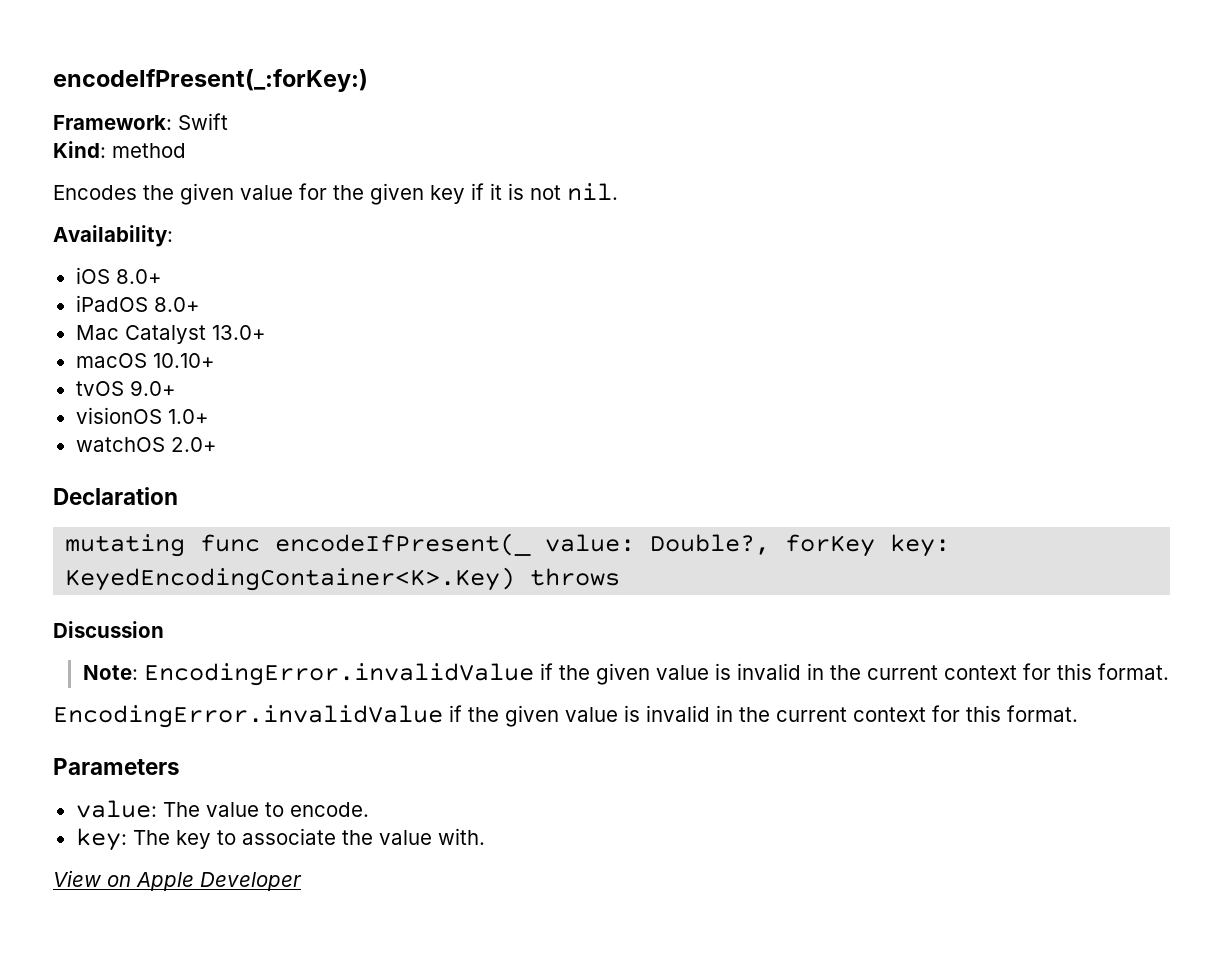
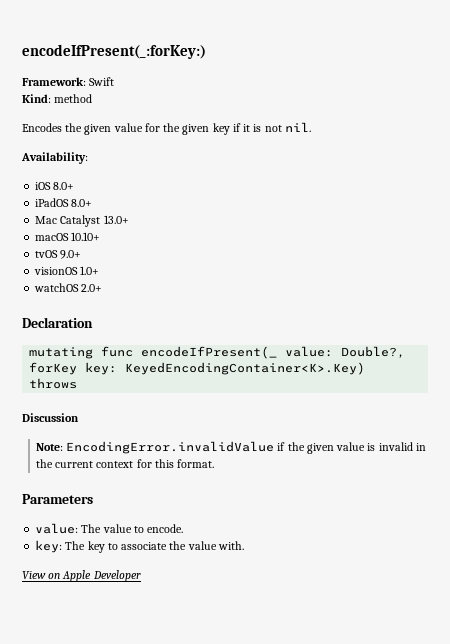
  Note: EncodingError.invalidValue if the given value is invalid in the current context for this format.
- EncodingError.invalidValue if the given value is invalid in the current context for this format.

